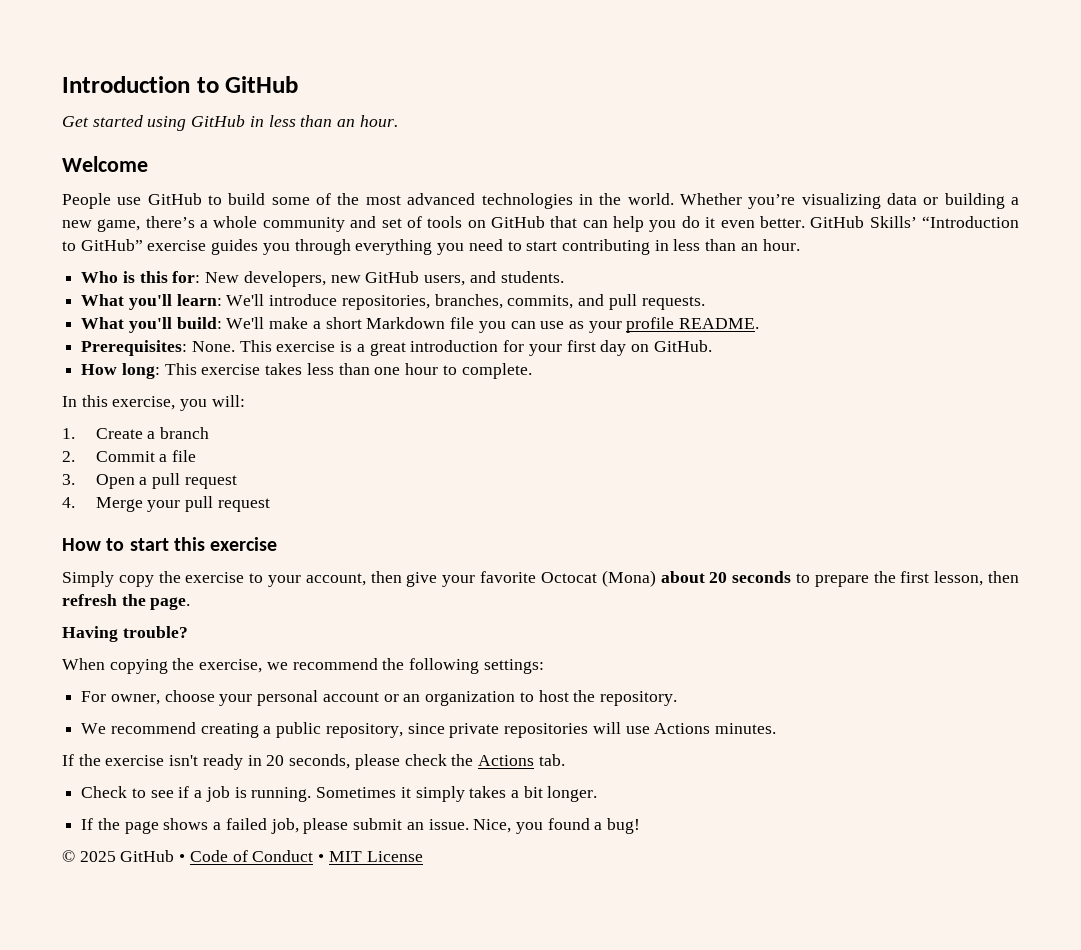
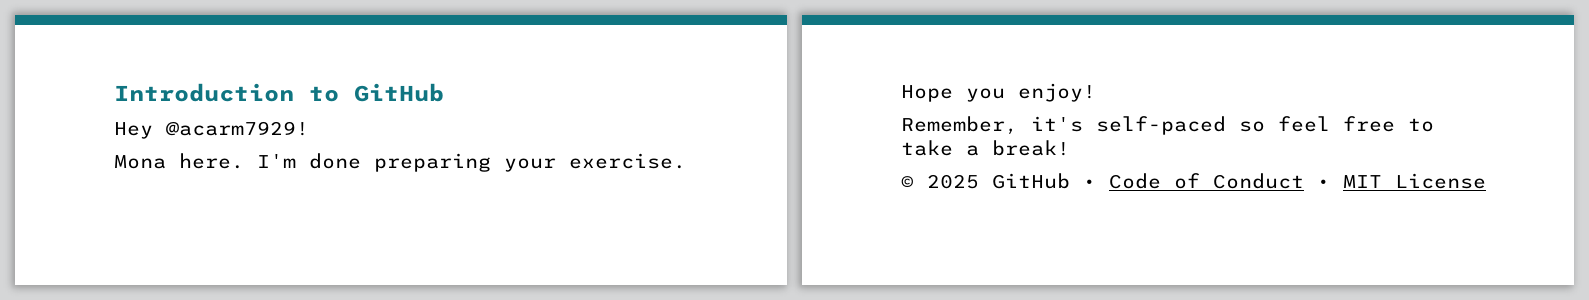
- Get started using GitHub in less than an hour.
- Welcome
- People use GitHub to build some of the most advanced technologies in the world. Whether you’re visualizing data or building a new game, there’s a whole community and set of tools on GitHub that can help you do it even better. GitHub Skills’ “Introduction to GitHub” exercise guides you through everything you need to start contributing in less than an hour.
- Who is this for: New developers, new GitHub users, and students.
- What you'll learn: We'll introduce repositories, branches, commits, and pull requests.
- What you'll build: We'll make a short Markdown file you can use as your profile README.
- Prerequisites: None. This exercise is a great introduction for your first day on GitHub.
- How long: This exercise takes less than one hour to complete.
- In this exercise, you will:
- 1. Create a branch
- 2. Commit a file
- 3. Open a pull request
- 4. Merge your pull request
- How to start this exercise
- Simply copy the exercise to your account, then give your favorite Octocat (Mona) about 20 seconds to prepare the first lesson, then refresh the page.
- Having trouble?
- When copying the exercise, we recommend the following settings:
- For owner, choose your personal account or an organization to host the repository.
- We recommend creating a public repository, since private repositories will use Actions minutes.
- If the exercise isn't ready in 20 seconds, please check the Actions tab.
- Check to see if a job is running. Sometimes it simply takes a bit longer.
- If the page shows a failed job, please submit an issue. Nice, you found a bug!
+ Hey @acarm7929!
+ Mona here. I'm done preparing your exercise. Hope you enjoy!
+ Remember, it's self-paced so feel free to take a break!

